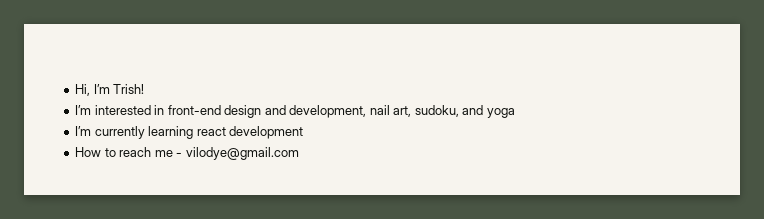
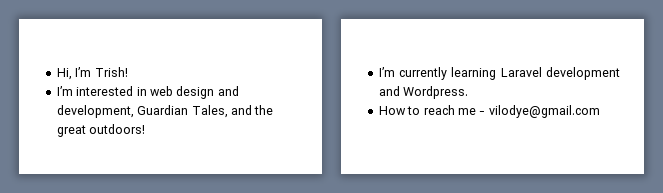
- I’m interested in front-end design and development, nail art, sudoku, and yoga
+ I’m interested in web design and development, Guardian Tales, and the great outdoors!
- I’m currently learning react development
+ I’m currently learning Laravel development and Wordpress.

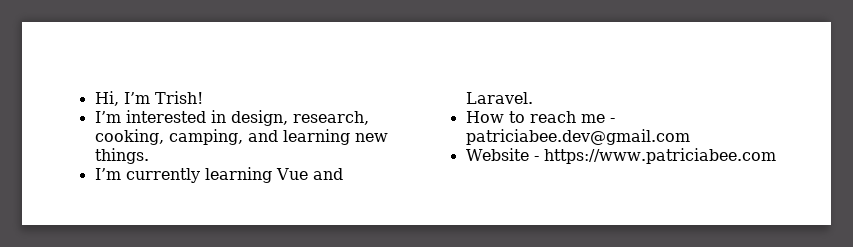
- I’m interested in web design and development, Guardian Tales, and the great outdoors!
+ I’m interested in design, research, cooking, camping, and learning new things.
- I’m currently learning Laravel development and Wordpress.
+ I’m currently learning Vue and Laravel.
- How to reach me - vilodye@gmail.com
+ How to reach me - patriciabee.dev@gmail.com
+ Website - https://www.patriciabee.com

